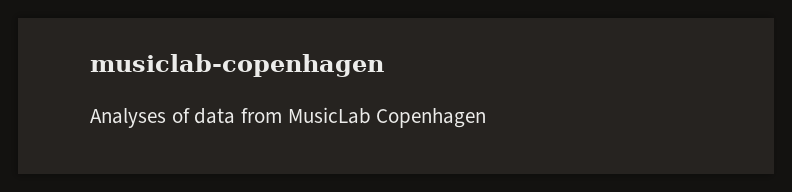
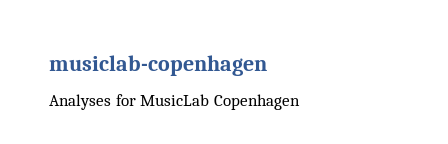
- Analyses of data from MusicLab Copenhagen
+ Analyses for MusicLab Copenhagen

